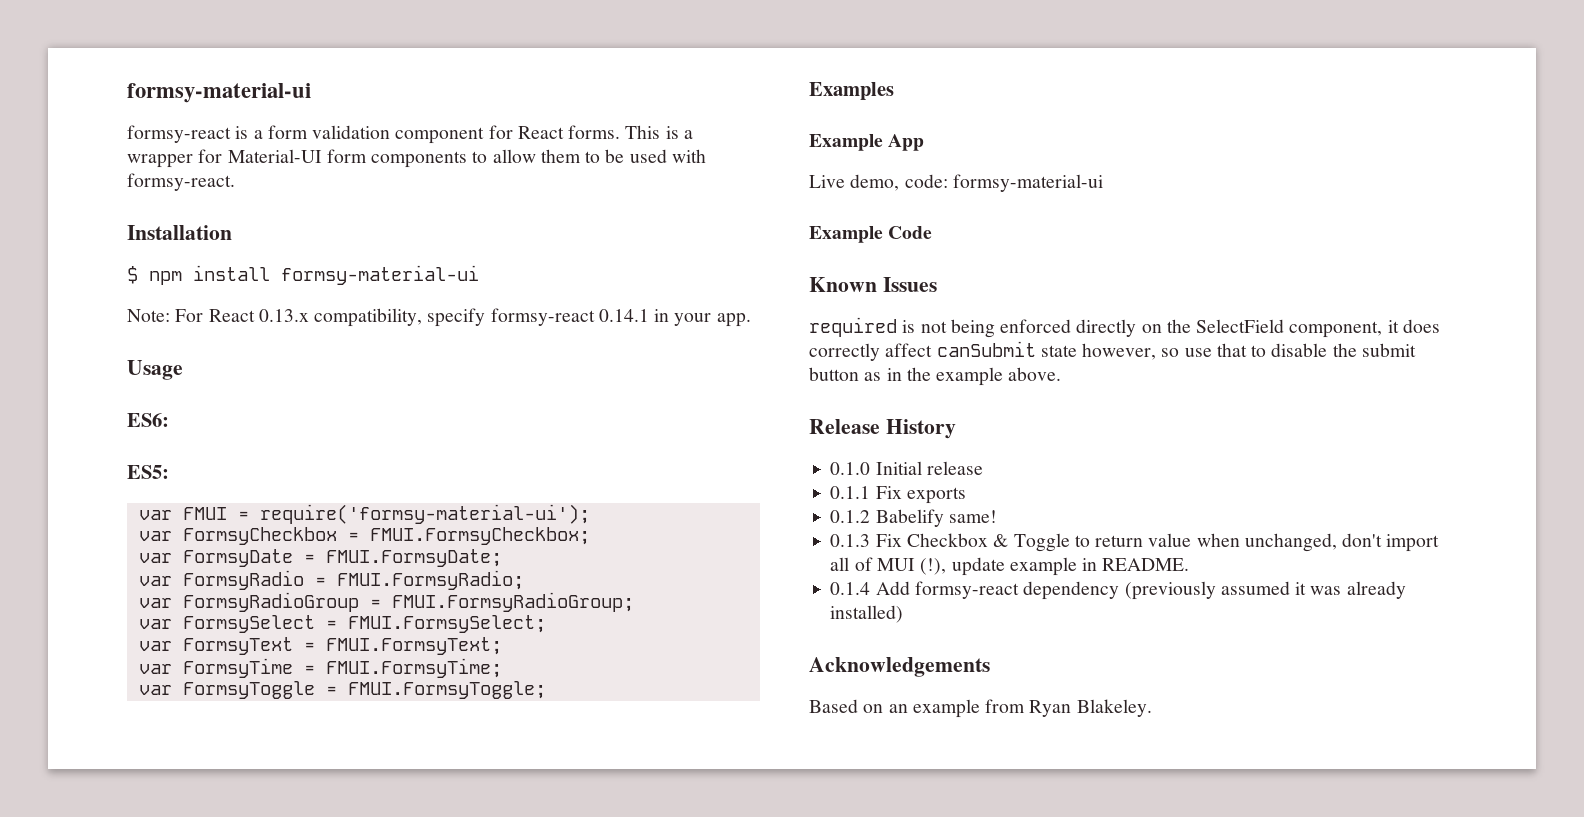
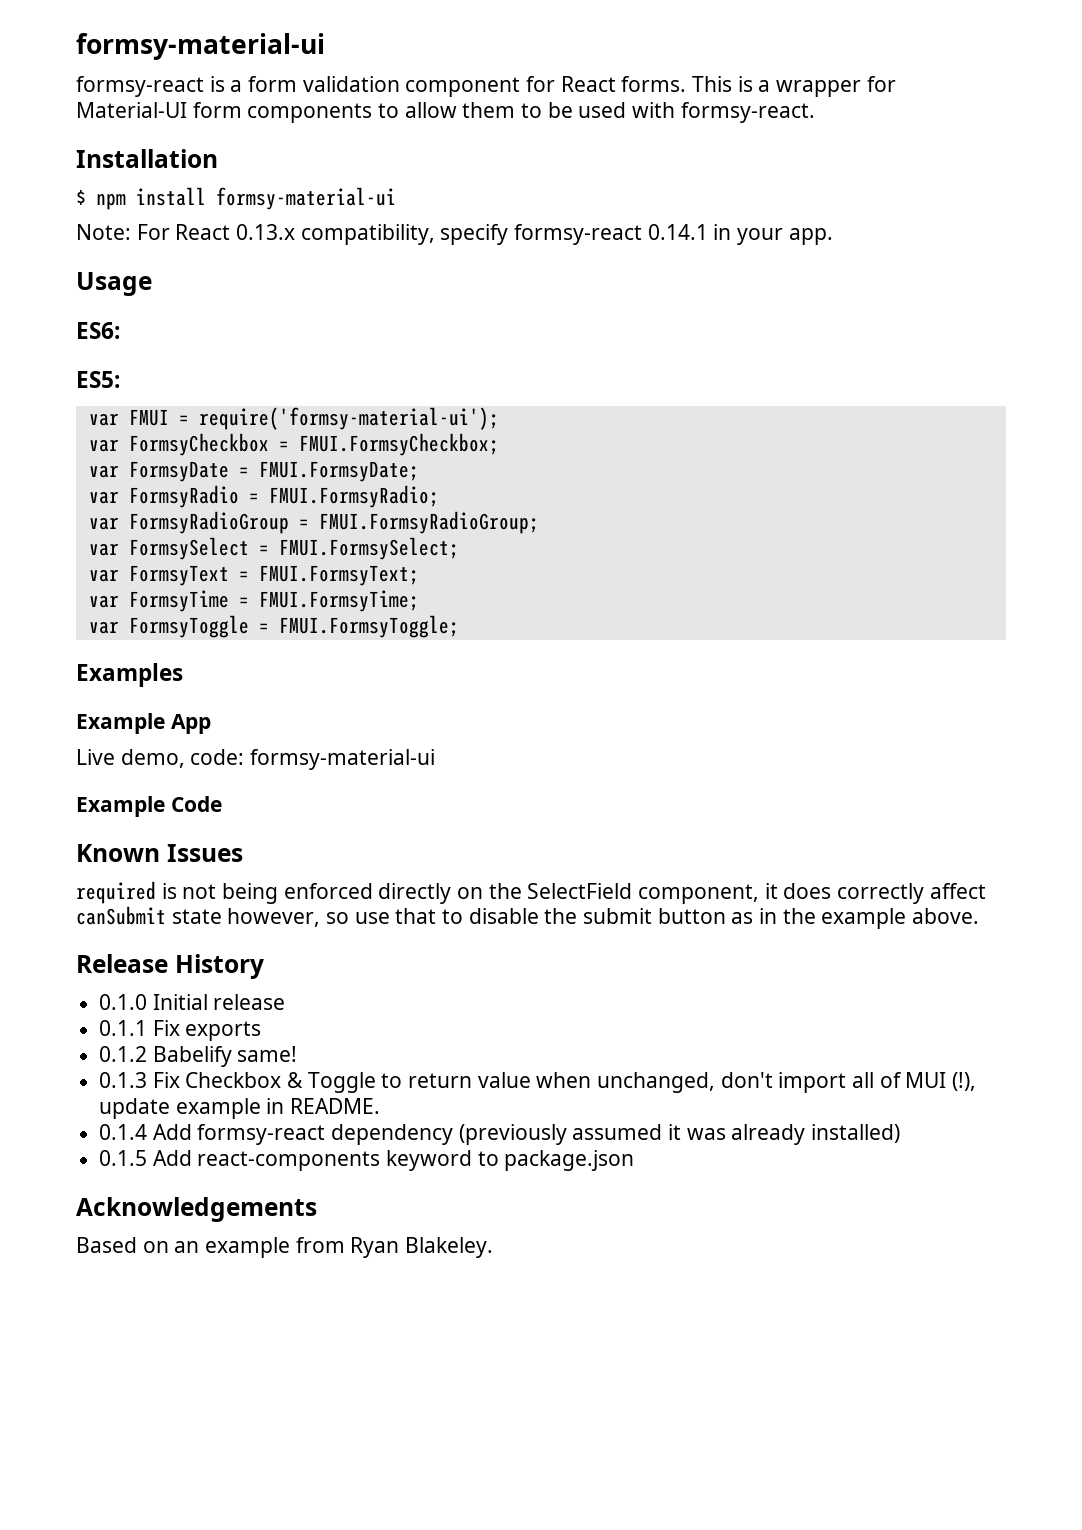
+ 0.1.5 Add react-components keyword to package.json

